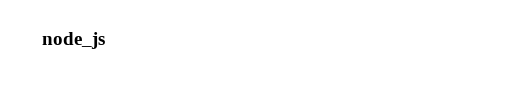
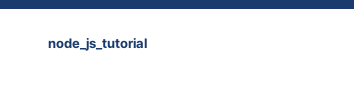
- node_js
+ node_js_tutorial

